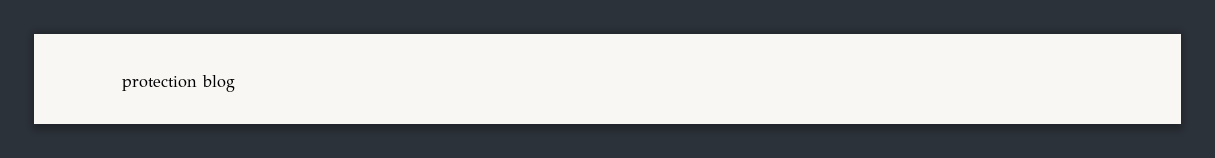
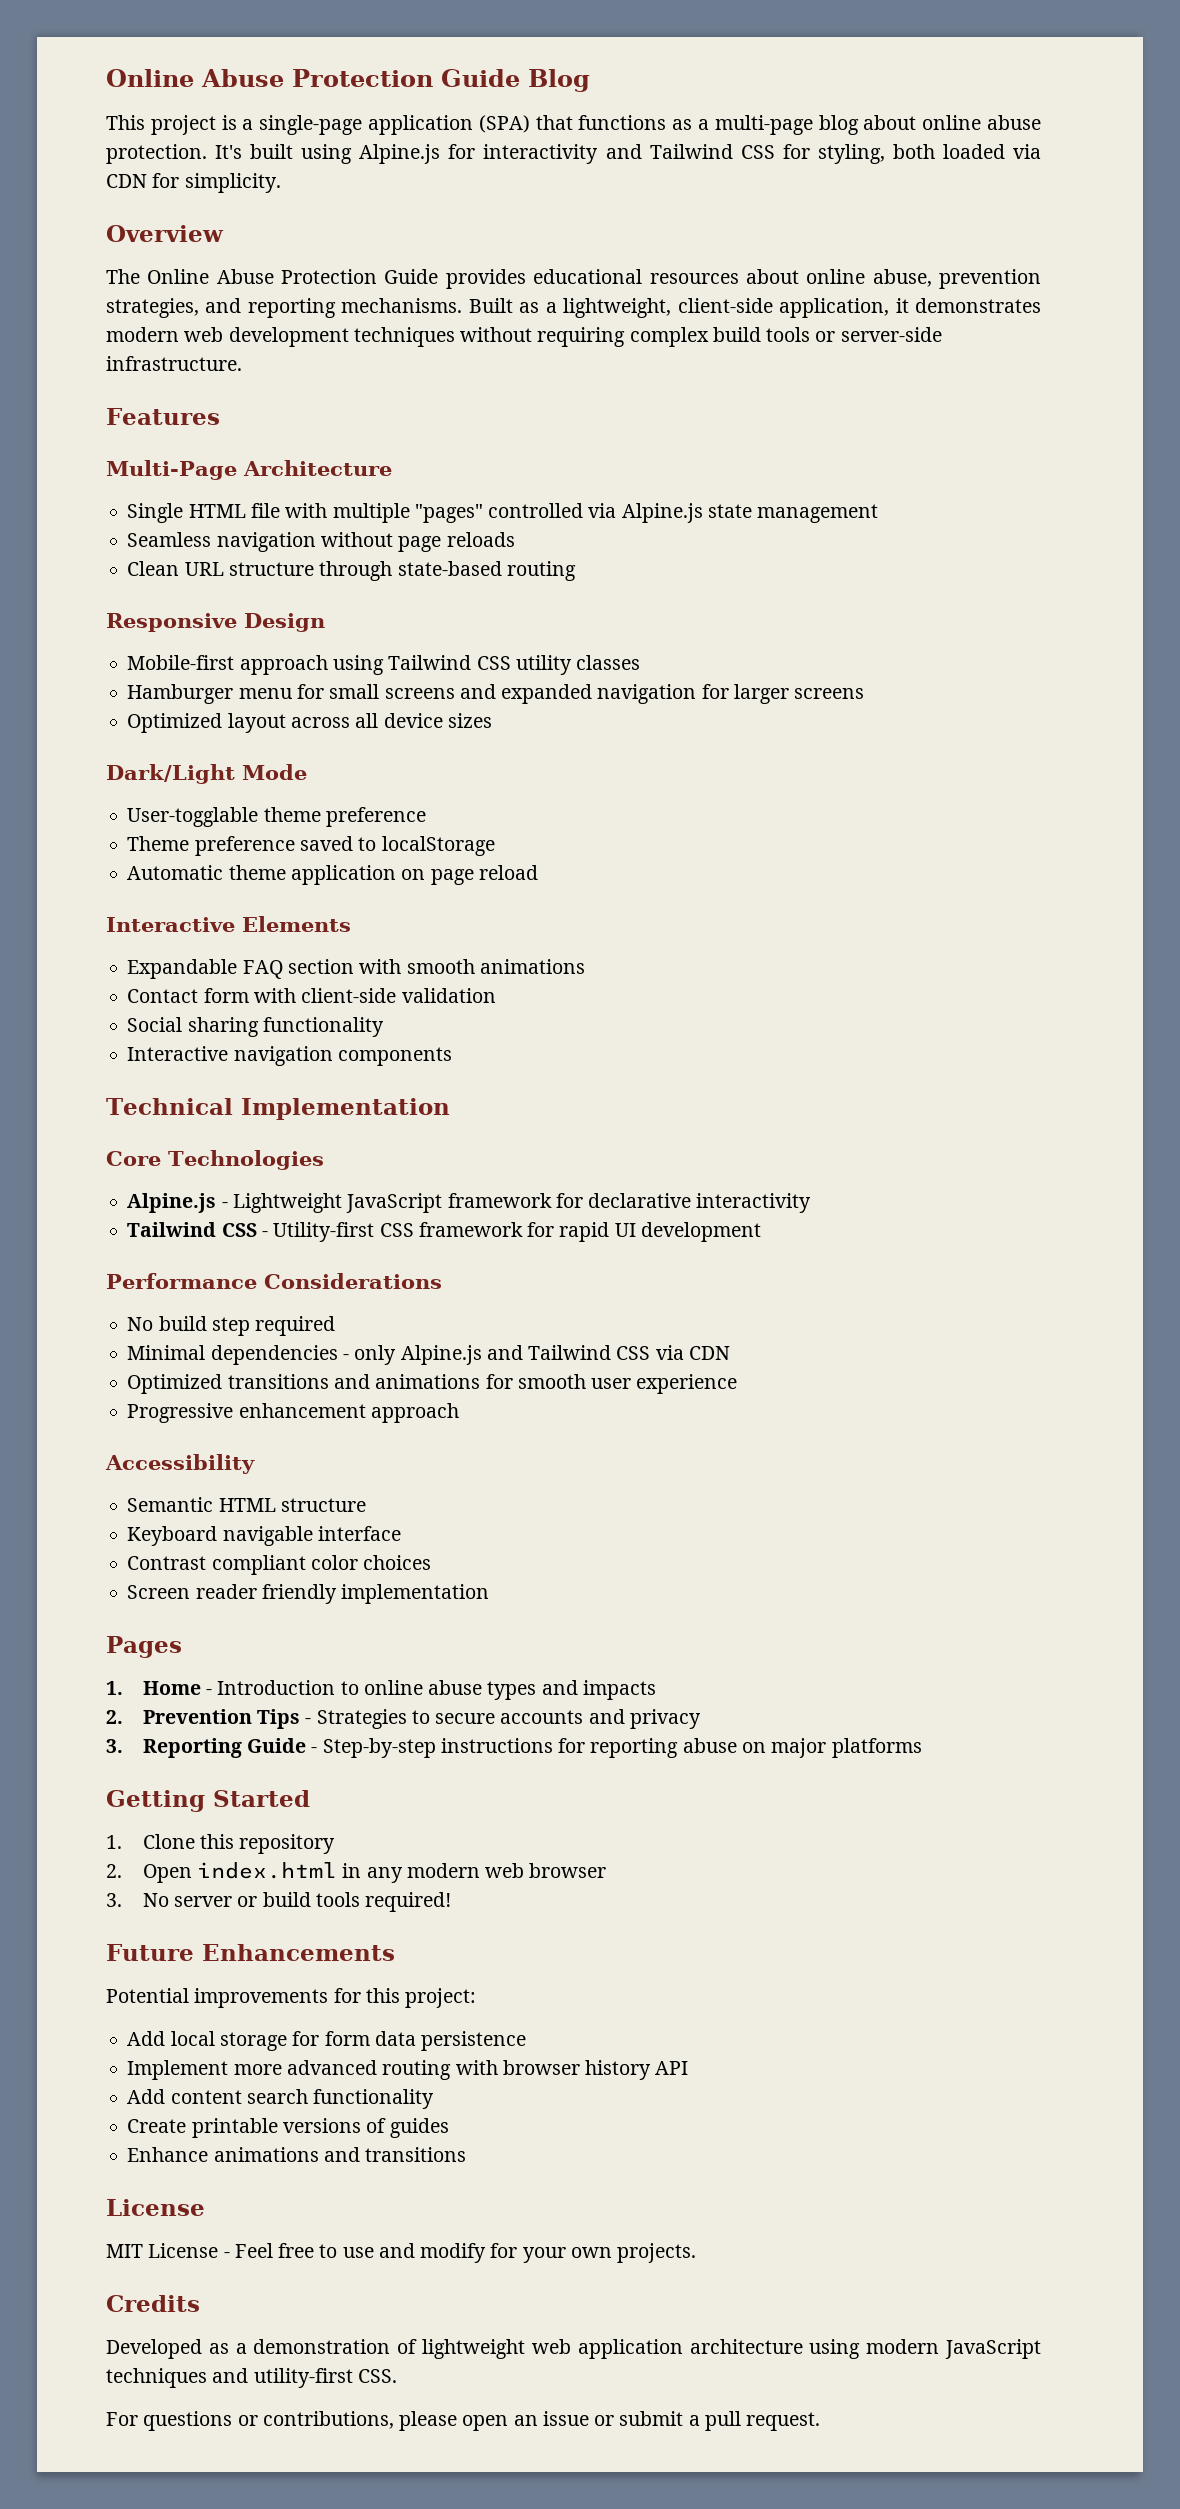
- protection blog
+ Online Abuse Protection Guide Blog
+ This project is a single-page application (SPA) that functions as a multi-page blog about online abuse protection. It's built using Alpine.js for interactivity and Tailwind CSS for styling, both loaded via CDN for simplicity.
+ Overview
+ The Online Abuse Protection Guide provides educational resources about online abuse, prevention strategies, and reporting mechanisms. Built as a lightweight, client-side application, it demonstrates modern web development techniques without requiring complex build tools or server-side infrastructure.
+ Features
+ Multi-Page Architecture
+ Single HTML file with multiple "pages" controlled via Alpine.js state management
+ Seamless navigation without page reloads
+ Clean URL structure through state-based routing
+ Responsive Design
+ Mobile-first approach using Tailwind CSS utility classes
+ Hamburger menu for small screens and expanded navigation for larger screens
+ Optimized layout across all device sizes
+ Dark/Light Mode
+ User-togglable theme preference
+ Theme preference saved to localStorage
+ Automatic theme application on page reload
+ Interactive Elements
+ Expandable FAQ section with smooth animations
+ Contact form with client-side validation
+ Social sharing functionality
+ Interactive navigation components
+ Technical Implementation
+ Core Technologies
+ Alpine.js - Lightweight JavaScript framework for declarative interactivity
+ Tailwind CSS - Utility-first CSS framework for rapid UI development
+ Performance Considerations
+ No build step required
+ Minimal dependencies - only Alpine.js and Tailwind CSS via CDN
+ Optimized transitions and animations for smooth user experience
+ Progressive enhancement approach
+ Accessibility
+ Semantic HTML structure
+ Keyboard navigable interface
+ Contrast compliant color choices
+ Screen reader friendly implementation
+ Pages
+ 1. Home - Introduction to online abuse types and impacts
+ 2. Prevention Tips - Strategies to secure accounts and privacy
+ 3. Reporting Guide - Step-by-step instructions for reporting abuse on major platforms
+ Getting Started
+ 1. Clone this repository
+ 2. Open index.html in any modern web browser
+ 3. No server or build tools required!
+ Future Enhancements
+ Potential improvements for this project:
+ Add local storage for form data persistence
+ Implement more advanced routing with browser history API
+ Add content search functionality
+ Create printable versions of guides
+ Enhance animations and transitions
+ License
+ MIT License - Feel free to use and modify for your own projects.
+ Credits
+ Developed as a demonstration of lightweight web application architecture using modern JavaScript techniques and utility-first CSS.
+ For questions or contributions, please open an issue or submit a pull request.

